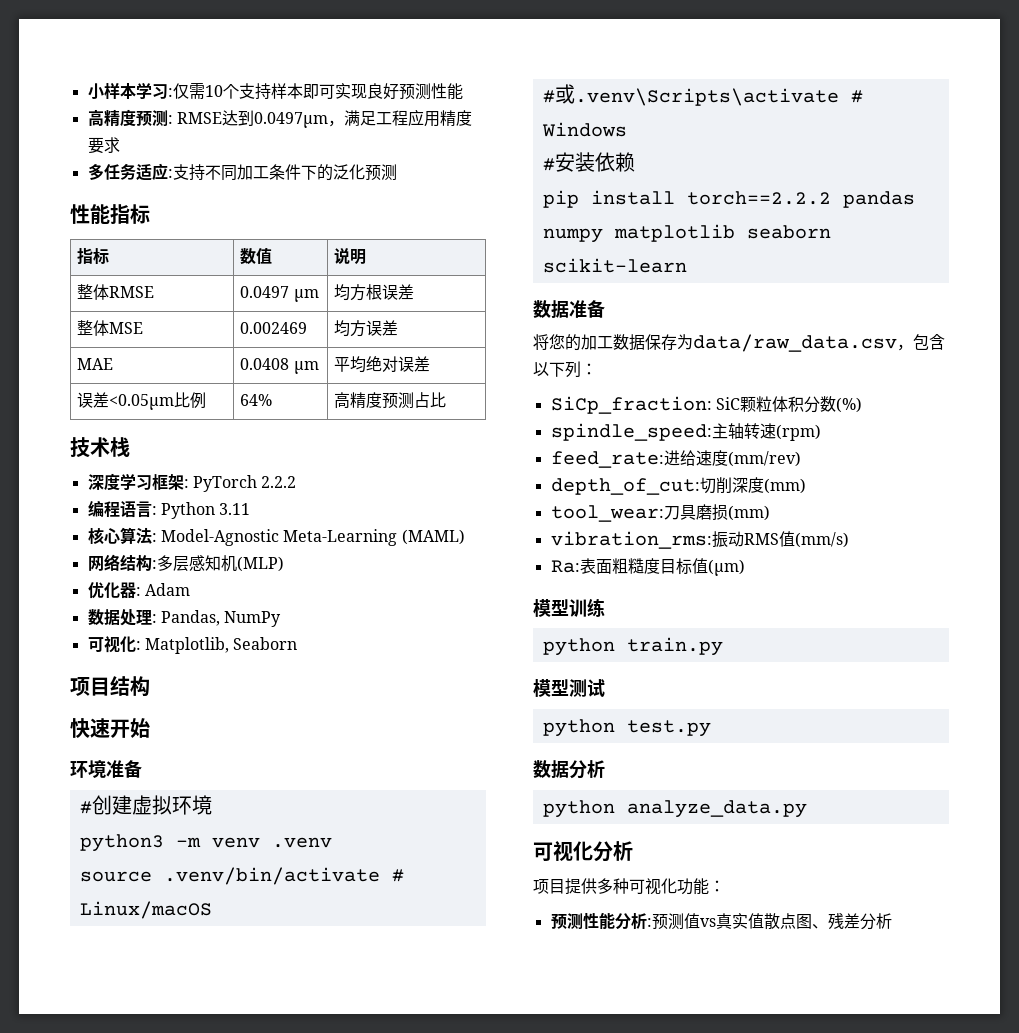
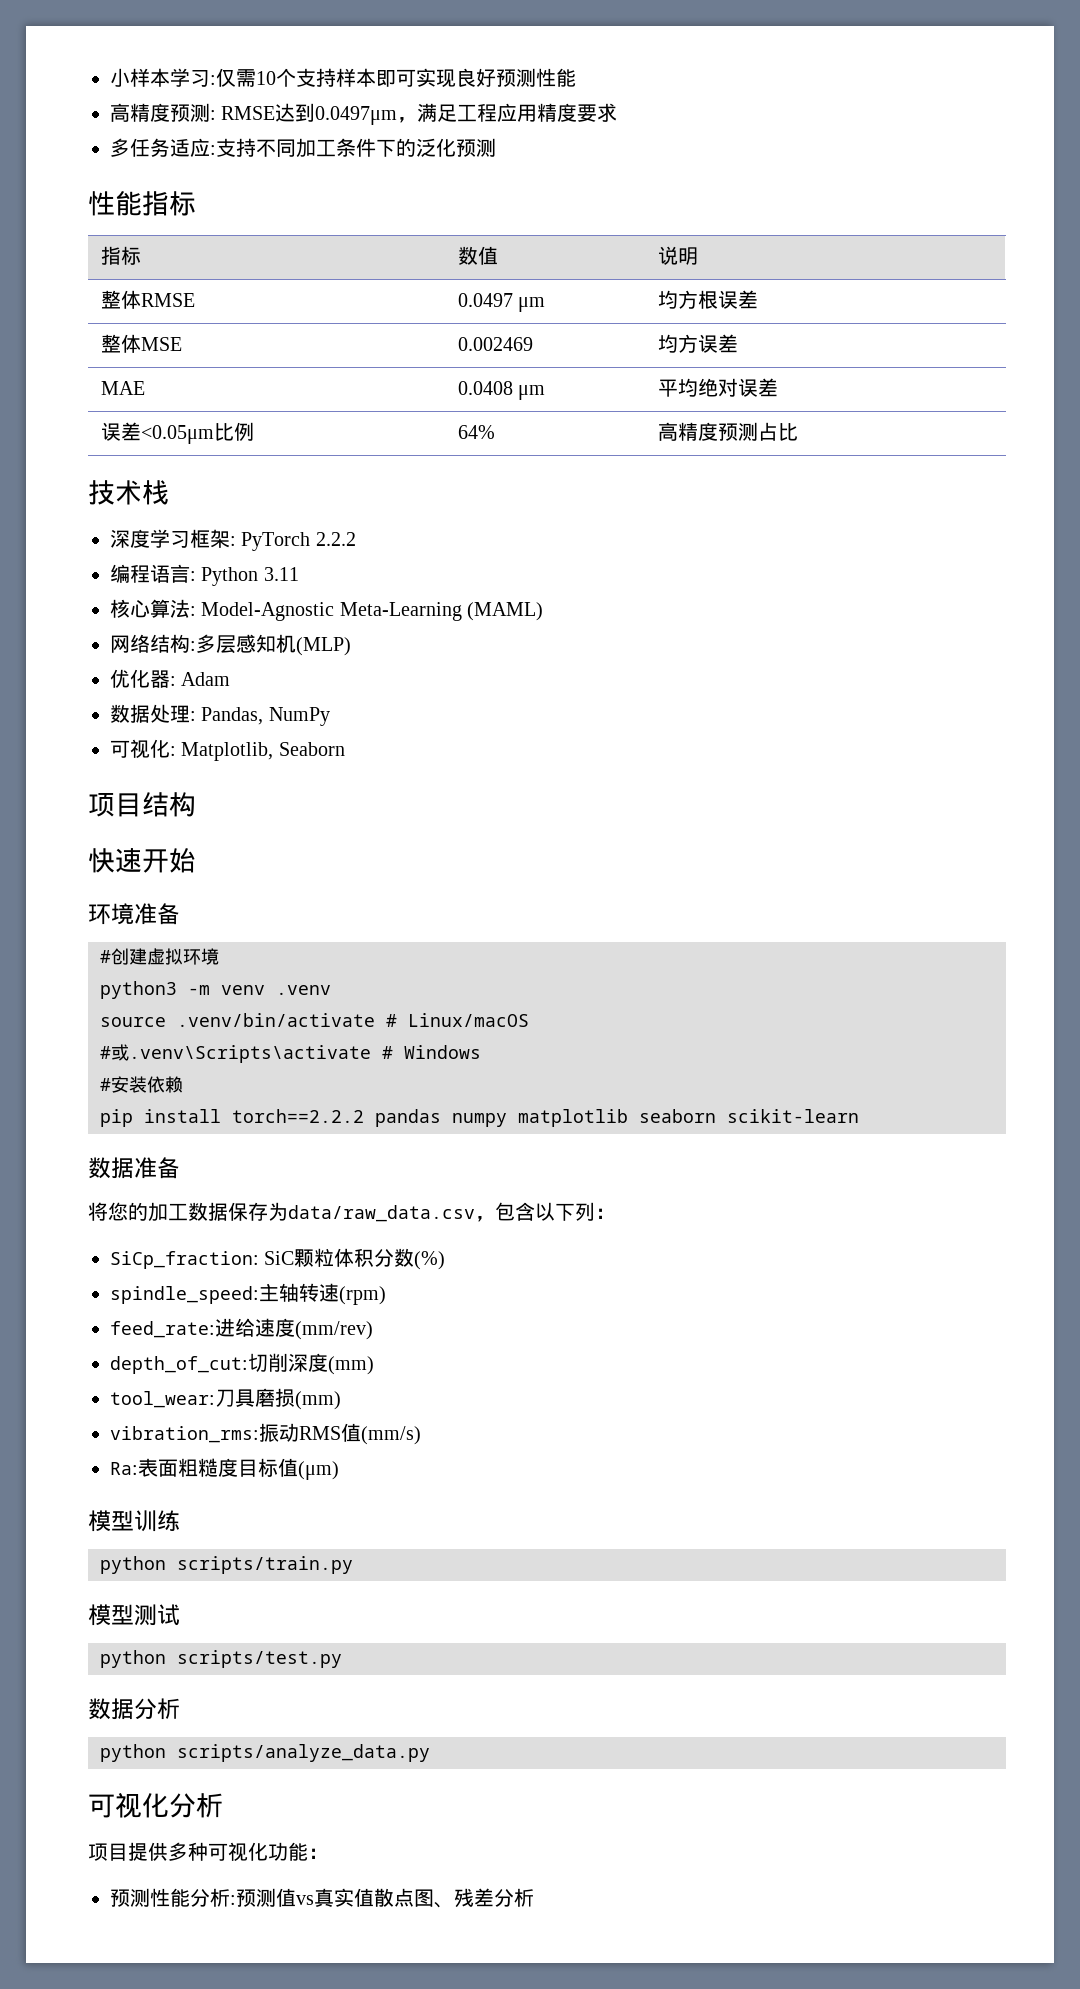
- python train.py
+ python scripts/train.py
- python test.py
+ python scripts/test.py
- python analyze_data.py
+ python scripts/analyze_data.py

